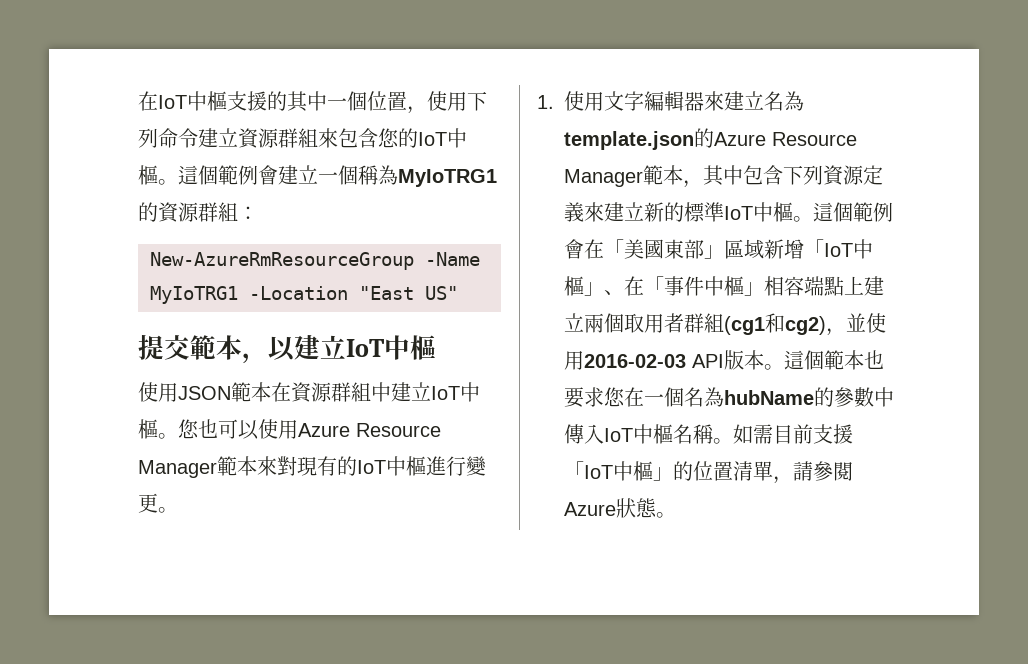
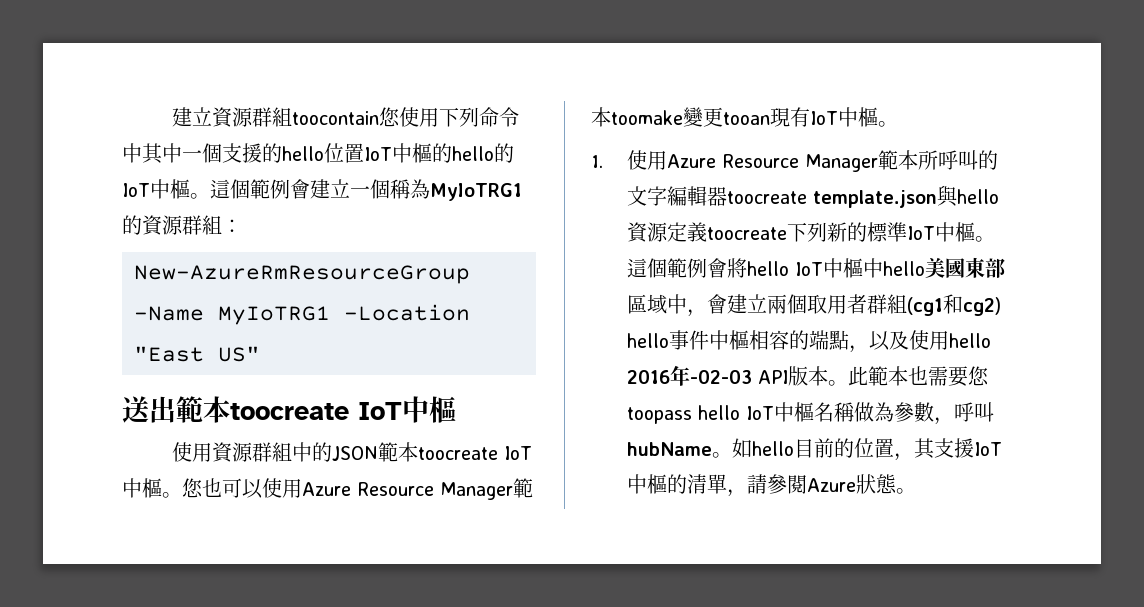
- 在IoT中樞支援的其中一個位置，使用下列命令建立資源群組來包含您的IoT中樞。
+ 建立資源群組toocontain您使用下列命令中其中一個支援的hello位置IoT中樞的hello的IoT中樞。
- 提交範本，以建立IoT中樞
+ 送出範本toocreate IoT中樞
- 使用JSON範本在資源群組中建立IoT中樞。
+ 使用資源群組中的JSON範本toocreate IoT中樞。
- 您也可以使用Azure Resource Manager範本來對現有的IoT中樞進行變更。
- 1.使用文字編輯器來建立名為template.json的Azure Resource Manager範本，其中包含下列資源定義來建立新的標準IoT中樞。
+ 您也可以使用Azure Resource Manager範本toomake變更tooan現有IoT中樞。
+ 1.使用Azure Resource Manager範本所呼叫的文字編輯器toocreate template.json與hello資源定義toocreate下列新的標準IoT中樞。
- 這個範例會在「美國東部」區域新增「IoT中樞」、在「事件中樞」相容端點上建立兩個取用者群組(cg1和cg2)，並使用2016-02-03 API版本。這個範本也要求您在一個名為hubName的參數中傳入IoT中樞名稱。如需目前支援「IoT中樞」的位置清單，請參閱Azure狀態。
+ 這個範例會將hello IoT中樞中hello美國東部區域中，會建立兩個取用者群組(cg1和cg2) hello事件中樞相容的端點，以及使用hello 2016年-02-03 API版本。此範本也需要您toopass hello IoT中樞名稱做為參數，呼叫hubName。如hello目前的位置，其支援IoT中樞的清單，請參閱Azure狀態。

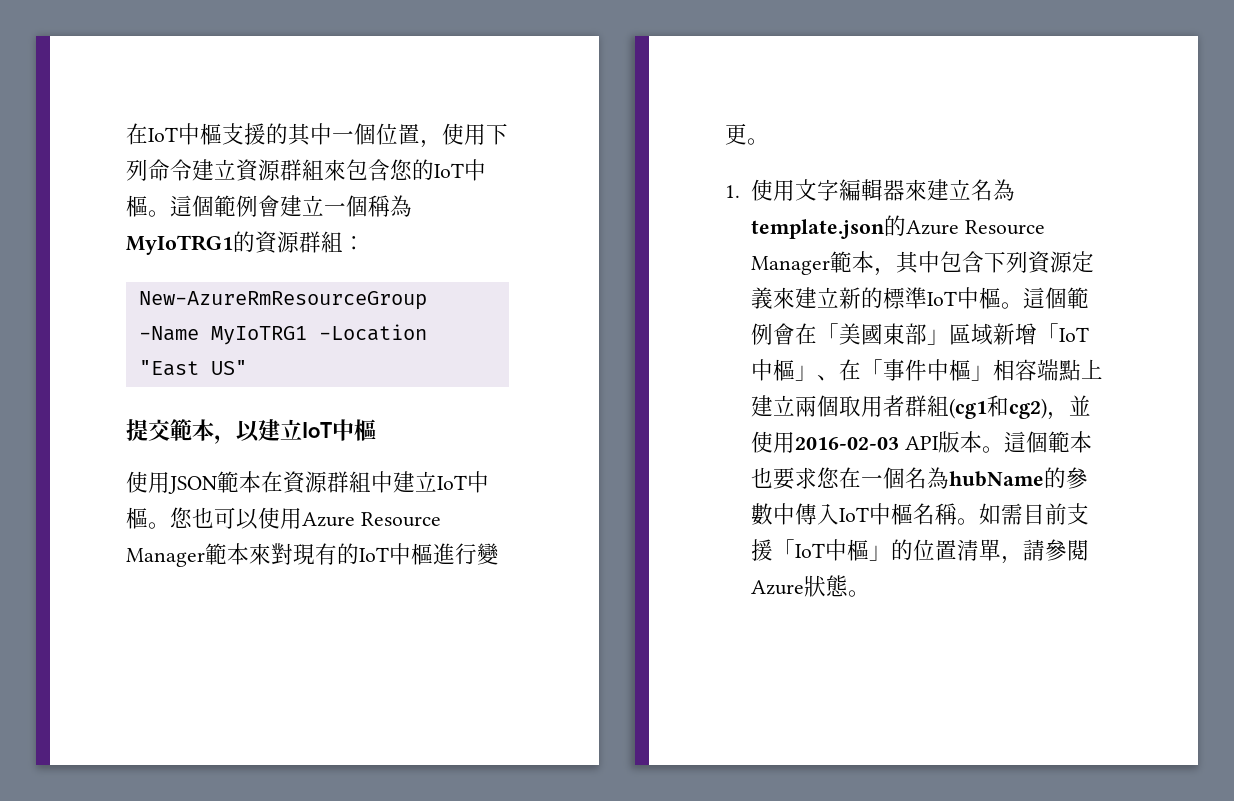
- 建立資源群組toocontain您使用下列命令中其中一個支援的hello位置IoT中樞的hello的IoT中樞。
+ 在IoT中樞支援的其中一個位置，使用下列命令建立資源群組來包含您的IoT中樞。
- 送出範本toocreate IoT中樞
+ 提交範本，以建立IoT中樞
- 使用資源群組中的JSON範本toocreate IoT中樞。
+ 使用JSON範本在資源群組中建立IoT中樞。
- 您也可以使用Azure Resource Manager範本toomake變更tooan現有IoT中樞。
- 1.使用Azure Resource Manager範本所呼叫的文字編輯器toocreate template.json與hello資源定義toocreate下列新的標準IoT中樞。
+ 您也可以使用Azure Resource Manager範本來對現有的IoT中樞進行變更。
+ 1.使用文字編輯器來建立名為template.json的Azure Resource Manager範本，其中包含下列資源定義來建立新的標準IoT中樞。
- 這個範例會將hello IoT中樞中hello美國東部區域中，會建立兩個取用者群組(cg1和cg2) hello事件中樞相容的端點，以及使用hello 2016年-02-03 API版本。此範本也需要您toopass hello IoT中樞名稱做為參數，呼叫hubName。如hello目前的位置，其支援IoT中樞的清單，請參閱Azure狀態。
+ 這個範例會在「美國東部」區域新增「IoT中樞」、在「事件中樞」相容端點上建立兩個取用者群組(cg1和cg2)，並使用2016-02-03 API版本。這個範本也要求您在一個名為hubName的參數中傳入IoT中樞名稱。如需目前支援「IoT中樞」的位置清單，請參閱Azure狀態。

